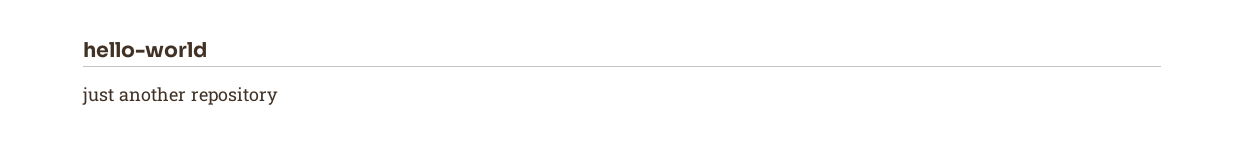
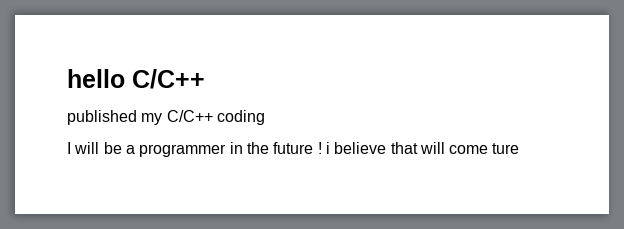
- hello-world
- just another repository
+ hello C/C++
+ published my C/C++ coding
+ I will be a programmer in the future ! i believe that will come ture

